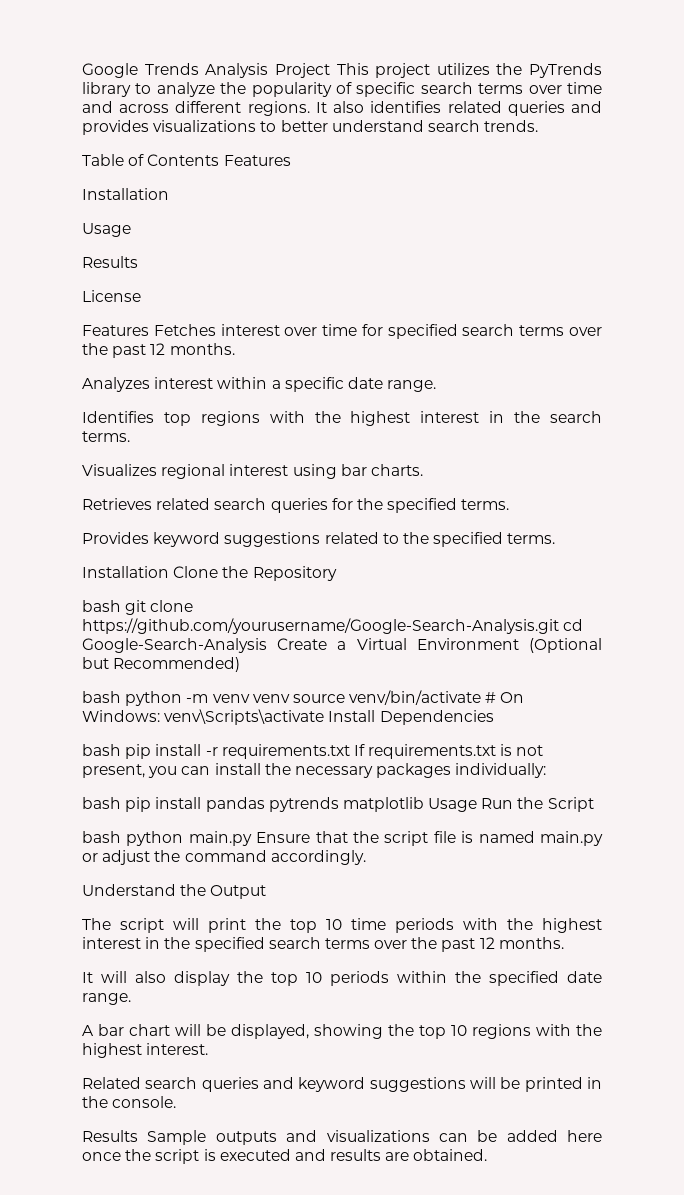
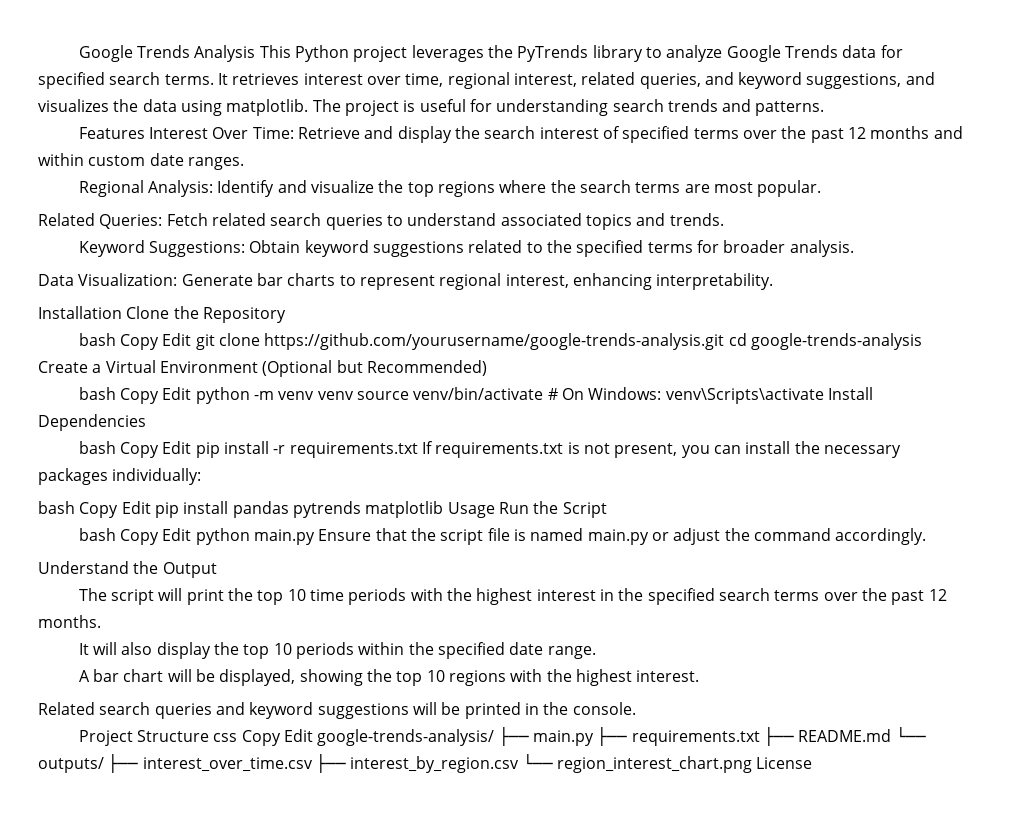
- Google Trends Analysis Project This project utilizes the PyTrends library to analyze the popularity of specific search terms over time and across different regions. It also identifies related queries and provides visualizations to better understand search trends.
- Table of Contents Features
- Installation
- Usage
- Results
- License
- Features Fetches interest over time for specified search terms over the past 12 months.
- Analyzes interest within a specific date range.
- Identifies top regions with the highest interest in the search terms.
- Visualizes regional interest using bar charts.
- Retrieves related search queries for the specified terms.
- Provides keyword suggestions related to the specified terms.
+ Google Trends Analysis This Python project leverages the PyTrends library to analyze Google Trends data for specified search terms. It retrieves interest over time, regional interest, related queries, and keyword suggestions, and visualizes the data using matplotlib. The project is useful for understanding search trends and patterns.
+ Features Interest Over Time: Retrieve and display the search interest of specified terms over the past 12 months and within custom date ranges.
+ Regional Analysis: Identify and visualize the top regions where the search terms are most popular.
+ Related Queries: Fetch related search queries to understand associated topics and trends.
+ Keyword Suggestions: Obtain keyword suggestions related to the specified terms for broader analysis.
+ Data Visualization: Generate bar charts to represent regional interest, enhancing interpretability.
- bash git clone https://github.com/yourusername/Google-Search-Analysis.git cd Google-Search-Analysis Create a Virtual Environment (Optional but Recommended)
+ bash Copy Edit git clone https://github.com/yourusername/google-trends-analysis.git cd google-trends-analysis Create a Virtual Environment (Optional but Recommended)
- bash python -m venv venv source venv/bin/activate # On Windows: venv\Scripts\activate Install Dependencies
+ bash Copy Edit python -m venv venv source venv/bin/activate # On Windows: venv\Scripts\activate Install Dependencies
- bash pip install -r requirements.txt If requirements.txt is not present, you can install the necessary packages individually:
+ bash Copy Edit pip install -r requirements.txt If requirements.txt is not present, you can install the necessary packages individually:
- bash pip install pandas pytrends matplotlib Usage Run the Script
+ bash Copy Edit pip install pandas pytrends matplotlib Usage Run the Script
- bash python main.py Ensure that the script file is named main.py or adjust the command accordingly.
+ bash Copy Edit python main.py Ensure that the script file is named main.py or adjust the command accordingly.
- Results Sample outputs and visualizations can be added here once the script is executed and results are obtained.
+ Project Structure css Copy Edit google-trends-analysis/ ├── main.py ├── requirements.txt ├── README.md └── outputs/ ├── interest_over_time.csv ├── interest_by_region.csv └── region_interest_chart.png License

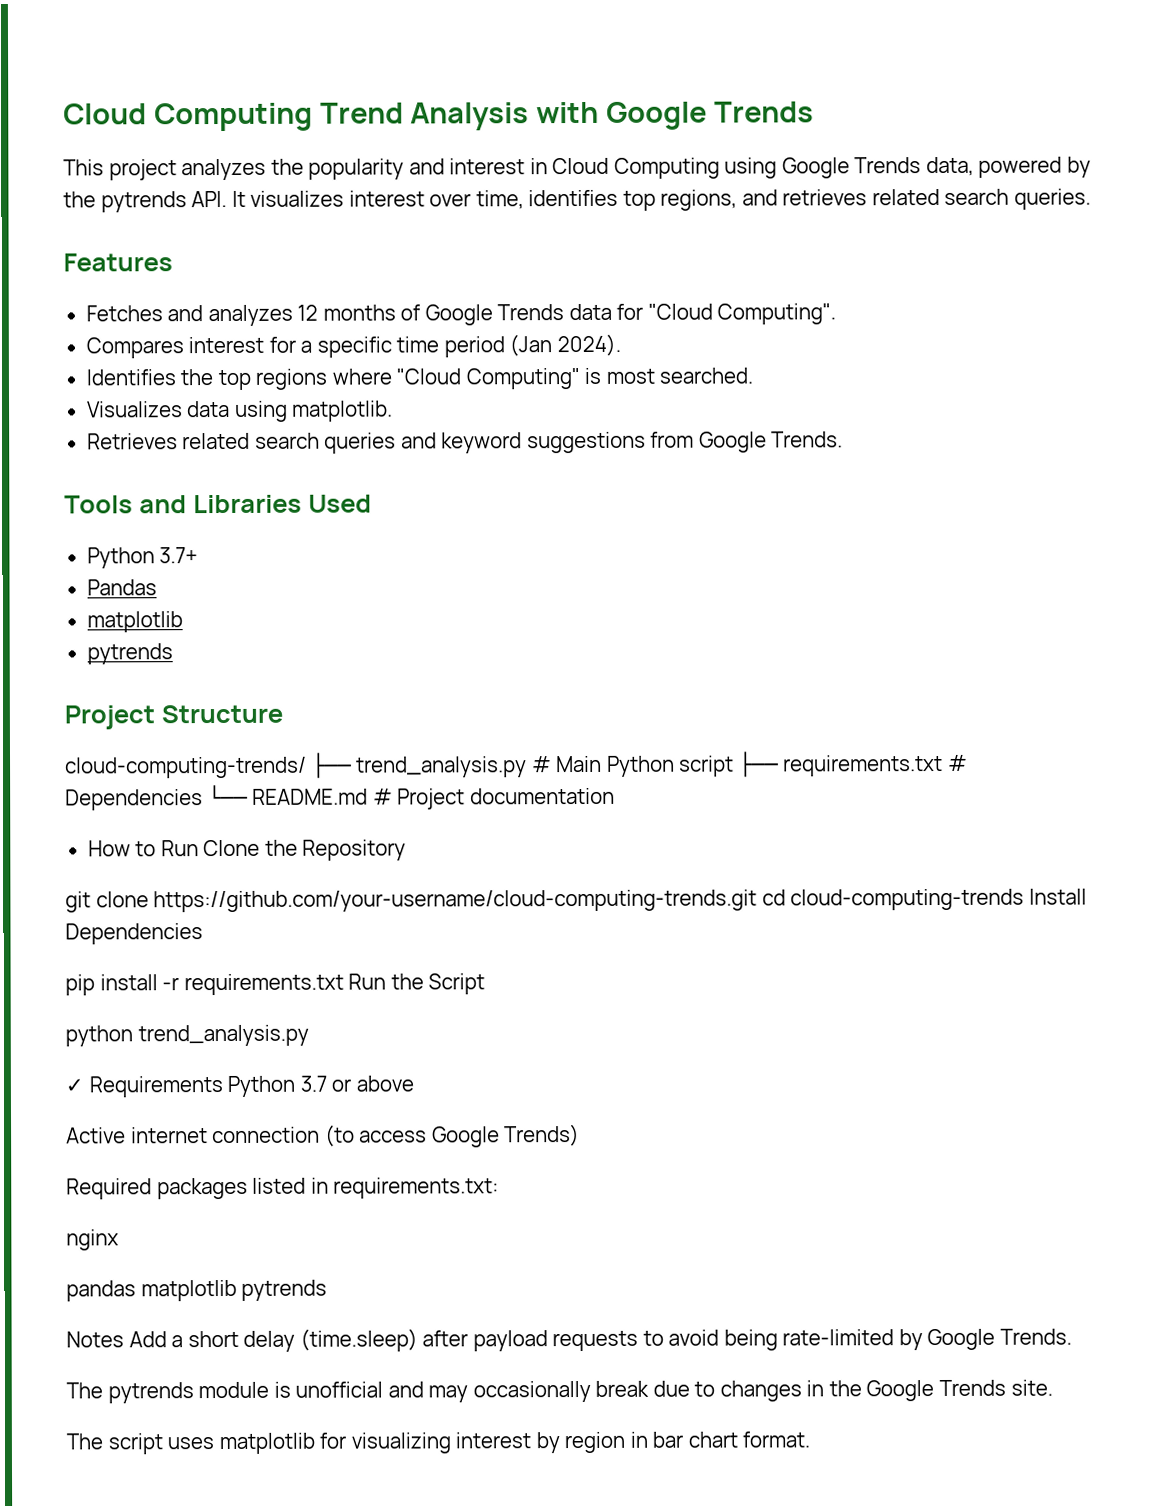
- Google Trends Analysis This Python project leverages the PyTrends library to analyze Google Trends data for specified search terms. It retrieves interest over time, regional interest, related queries, and keyword suggestions, and visualizes the data using matplotlib. The project is useful for understanding search trends and patterns.
- Features Interest Over Time: Retrieve and display the search interest of specified terms over the past 12 months and within custom date ranges.
- Regional Analysis: Identify and visualize the top regions where the search terms are most popular.
- Related Queries: Fetch related search queries to understand associated topics and trends.
- Keyword Suggestions: Obtain keyword suggestions related to the specified terms for broader analysis.
- Data Visualization: Generate bar charts to represent regional interest, enhancing interpretability.
- Installation Clone the Repository
- bash Copy Edit git clone https://github.com/yourusername/google-trends-analysis.git cd google-trends-analysis Create a Virtual Environment (Optional but Recommended)
- bash Copy Edit python -m venv venv source venv/bin/activate # On Windows: venv\Scripts\activate Install Dependencies
- bash Copy Edit pip install -r requirements.txt If requirements.txt is not present, you can install the necessary packages individually:
- bash Copy Edit pip install pandas pytrends matplotlib Usage Run the Script
- bash Copy Edit python main.py Ensure that the script file is named main.py or adjust the command accordingly.
- Understand the Output
- The script will print the top 10 time periods with the highest interest in the specified search terms over the past 12 months.
- It will also display the top 10 periods within the specified date range.
- A bar chart will be displayed, showing the top 10 regions with the highest interest.
- Related search queries and keyword suggestions will be printed in the console.
- Project Structure css Copy Edit google-trends-analysis/ ├── main.py ├── requirements.txt ├── README.md └── outputs/ ├── interest_over_time.csv ├── interest_by_region.csv └── region_interest_chart.png License
+ Cloud Computing Trend Analysis with Google Trends
+ This project analyzes the popularity and interest in Cloud Computing using Google Trends data, powered by the pytrends API. It visualizes interest over time, identifies top regions, and retrieves related search queries.
+ Features
+ Fetches and analyzes 12 months of Google Trends data for "Cloud Computing".
+ Compares interest for a specific time period (Jan 2024).
+ Identifies the top regions where "Cloud Computing" is most searched.
+ Visualizes data using matplotlib.
+ Retrieves related search queries and keyword suggestions from Google Trends.
+ Tools and Libraries Used
+ Python 3.7+
+ Pandas
+ matplotlib
+ pytrends
+ Project Structure
+ cloud-computing-trends/ ├── trend_analysis.py # Main Python script ├── requirements.txt # Dependencies └── README.md # Project documentation
+ How to Run Clone the Repository
+ git clone https://github.com/your-username/cloud-computing-trends.git cd cloud-computing-trends Install Dependencies
+ pip install -r requirements.txt Run the Script
+ python trend_analysis.py
+ ✓ Requirements Python 3.7 or above
+ Active internet connection (to access Google Trends)
+ Required packages listed in requirements.txt:
+ nginx
+ pandas matplotlib pytrends
+ Notes Add a short delay (time.sleep) after payload requests to avoid being rate-limited by Google Trends.
+ The pytrends module is unofficial and may occasionally break due to changes in the Google Trends site.
+ The script uses matplotlib for visualizing interest by region in bar chart format.

